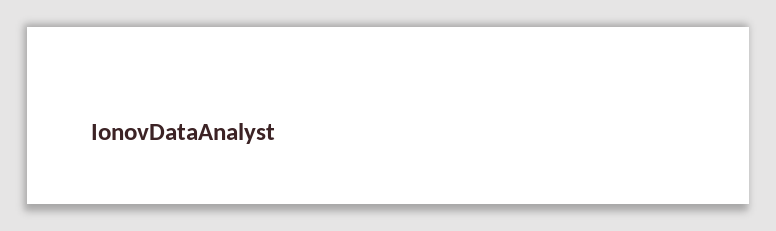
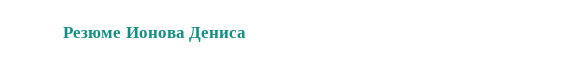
- IonovDataAnalyst
+ Резюме Ионова Дениса

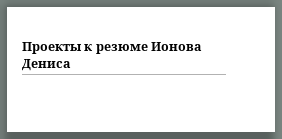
- Резюме Ионова Дениса
+ Проекты к резюме Ионова Дениса

